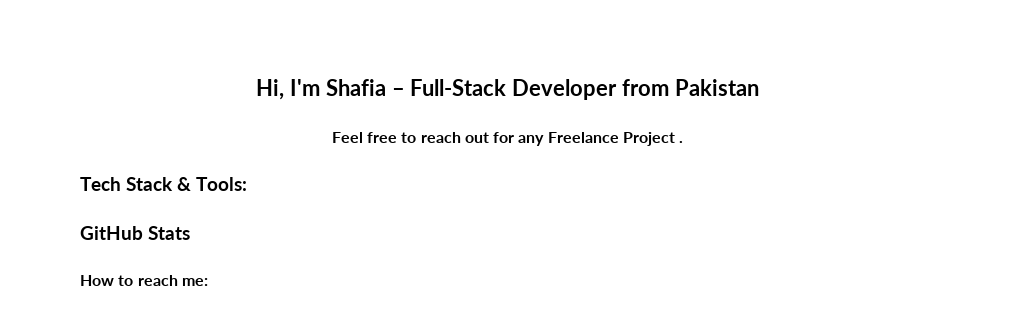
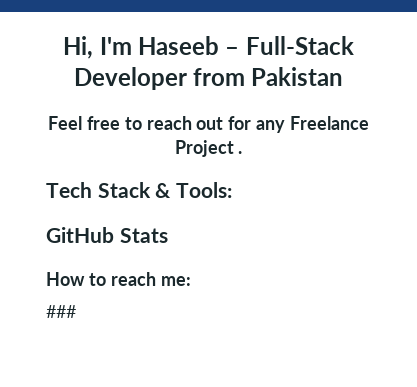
- Hi, I'm Shafia – Full-Stack Developer from Pakistan
+ Hi, I'm Haseeb – Full-Stack Developer from Pakistan
+ ###

